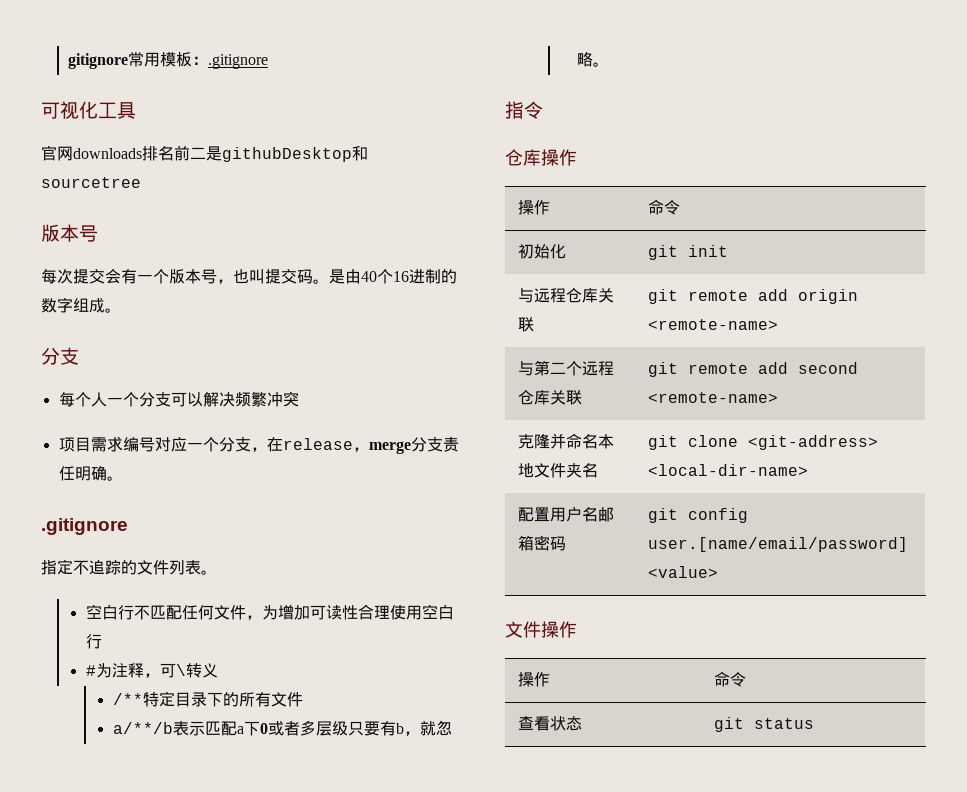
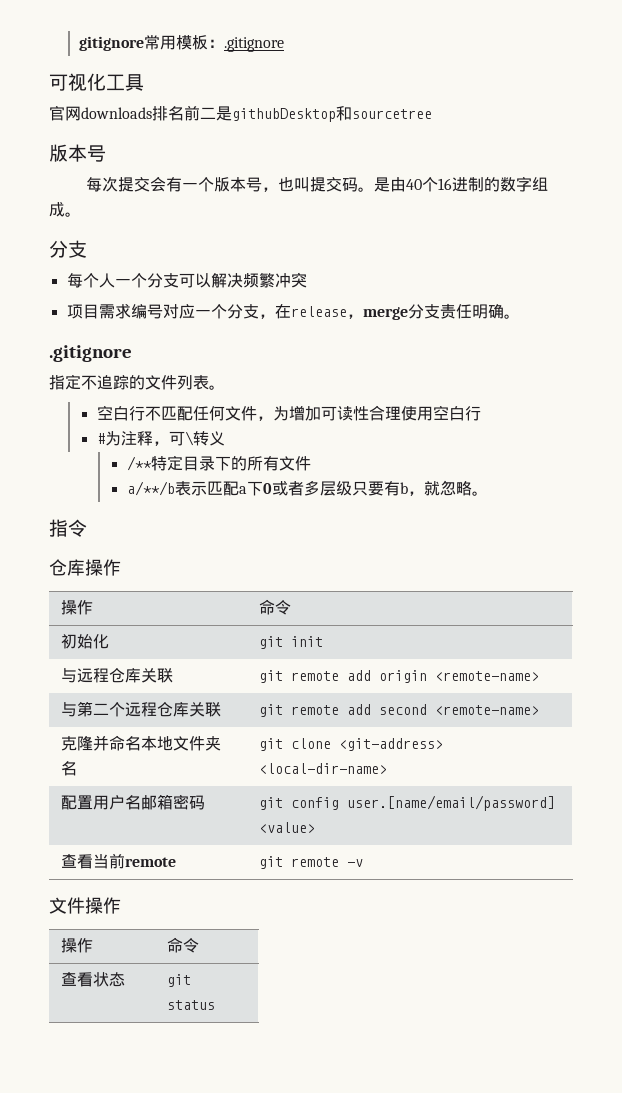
+ 查看当前remote | git remote -v

